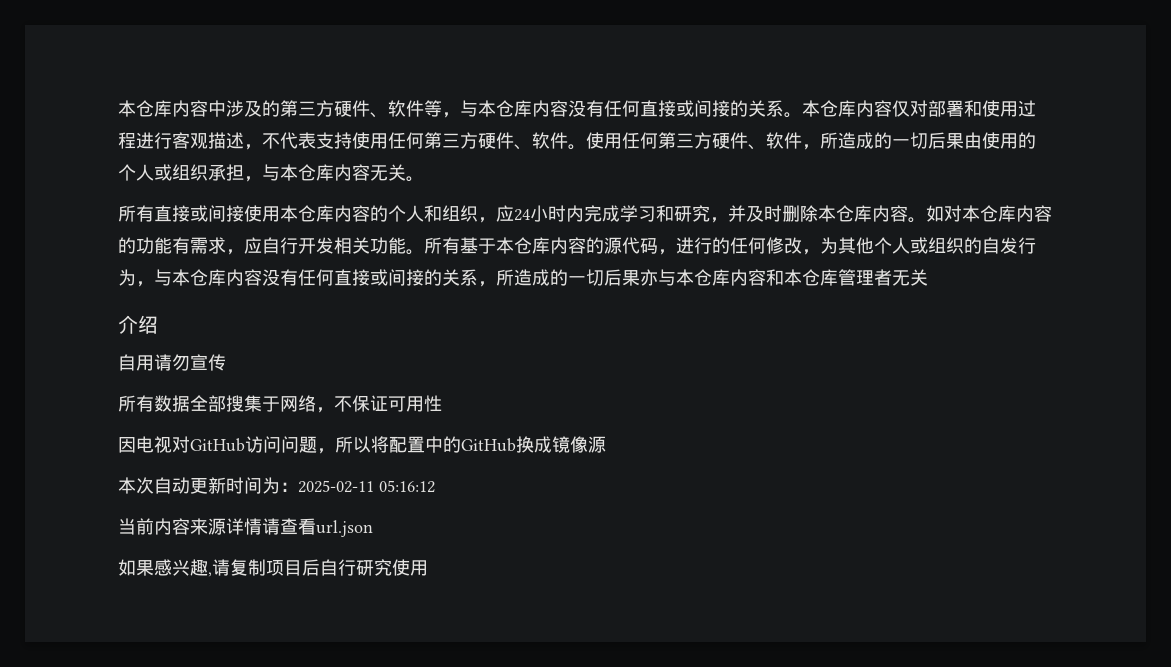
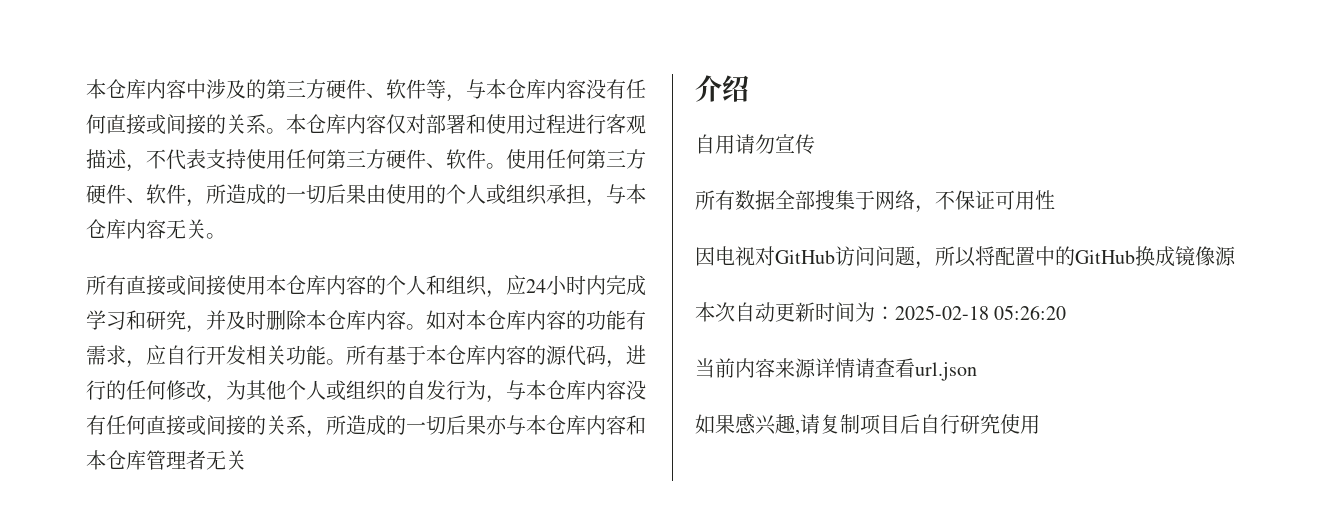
- 本次自动更新时间为：2025-02-11 05:16:12
+ 本次自动更新时间为：2025-02-18 05:26:20

